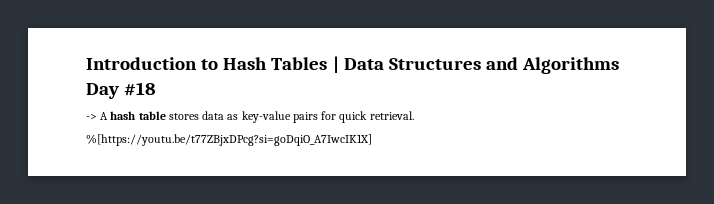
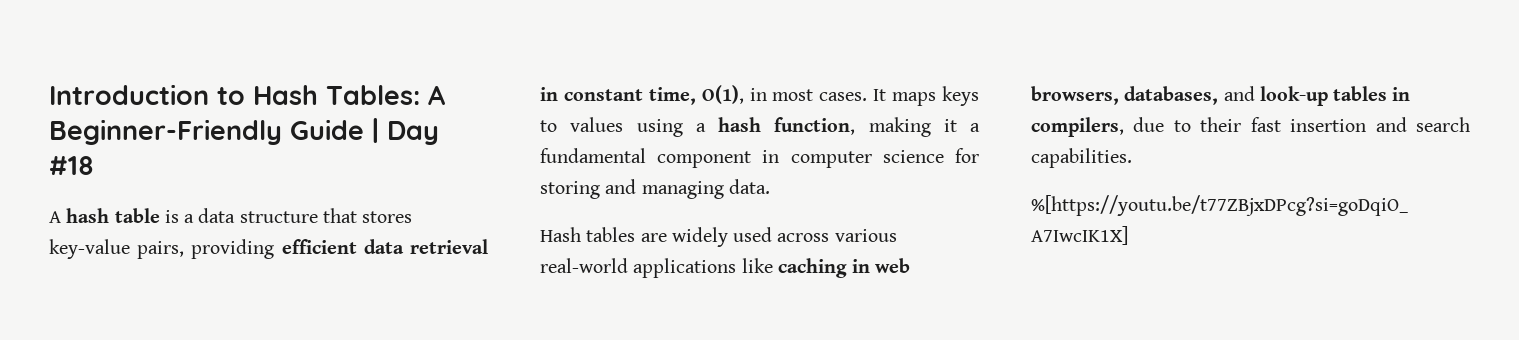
- Introduction to Hash Tables | Data Structures and Algorithms Day #18
+ Introduction to Hash Tables: A Beginner-Friendly Guide | Day #18
- -> A hash table stores data as key-value pairs for quick retrieval.
+ A hash table is a data structure that stores key-value pairs, providing efficient data retrieval in constant time, O(1), in most cases. It maps keys to values using a hash function, making it a fundamental component in computer science for storing and managing data.
+ Hash tables are widely used across various real-world applications like caching in web browsers, databases, and look-up tables in compilers, due to their fast insertion and search capabilities.

